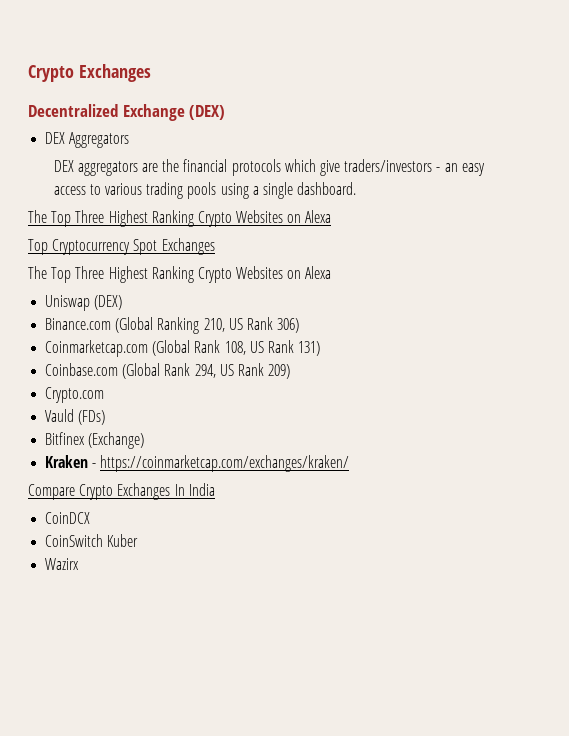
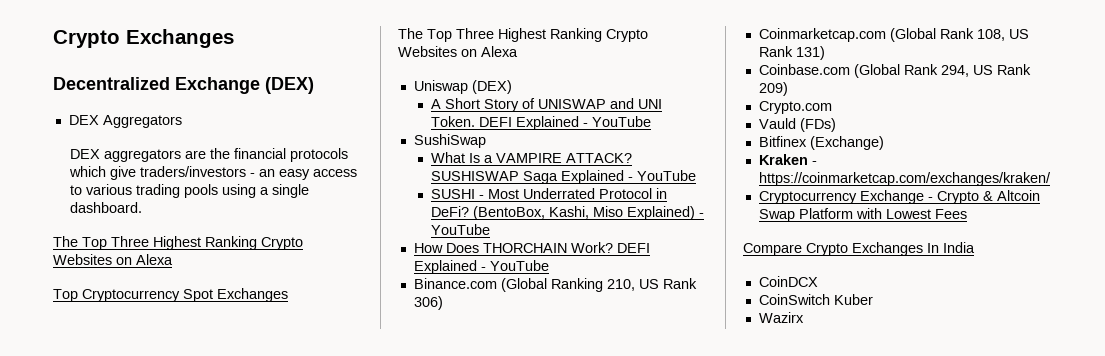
+ A Short Story of UNISWAP and UNI Token. DEFI Explained - YouTube
+ SushiSwap
+ What Is a VAMPIRE ATTACK? SUSHISWAP Saga Explained - YouTube
+ SUSHI - Most Underrated Protocol in DeFi? (BentoBox, Kashi, Miso Explained) - YouTube
+ How Does THORCHAIN Work? DEFI Explained - YouTube
+ Cryptocurrency Exchange - Crypto & Altcoin Swap Platform with Lowest Fees

